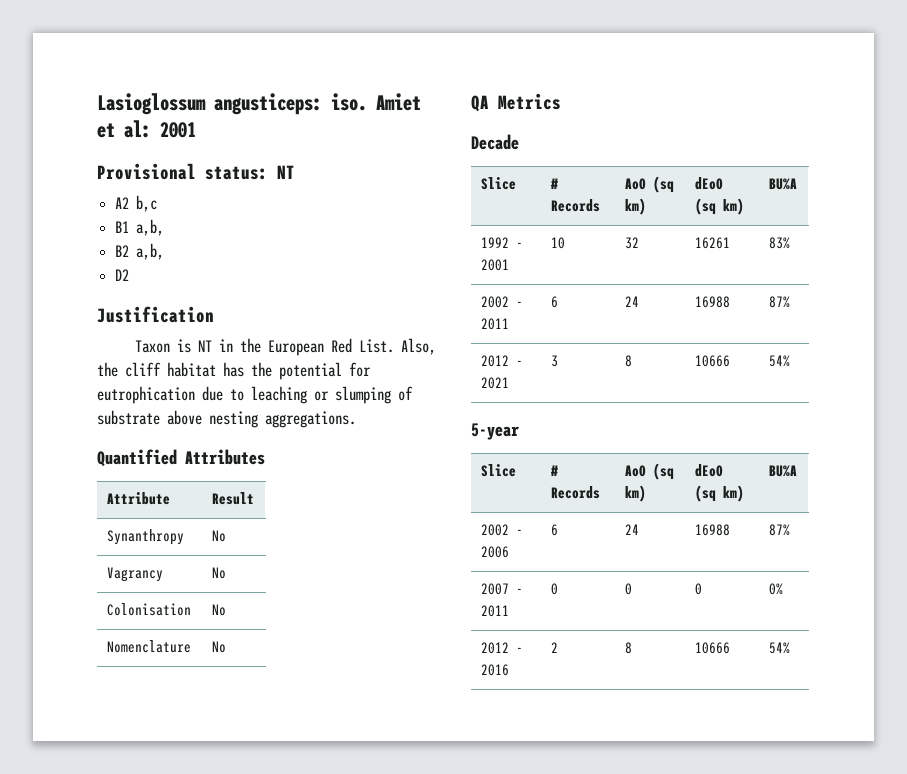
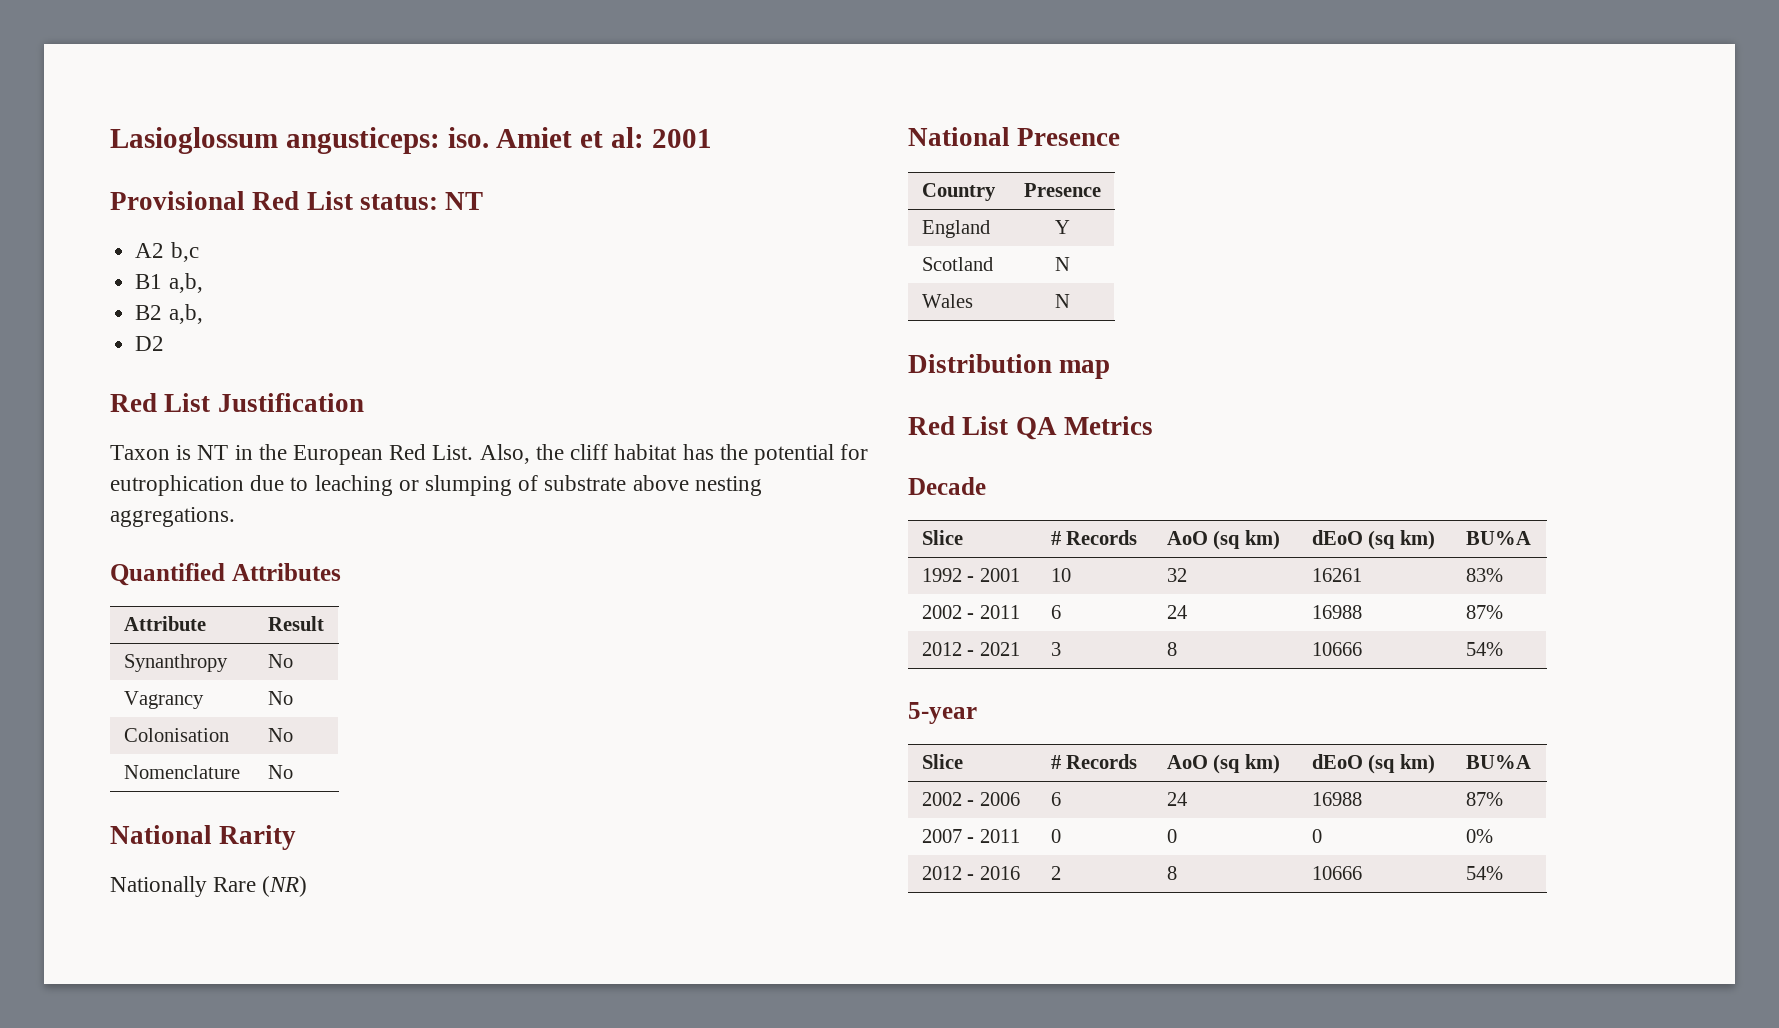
- Provisional status: NT
+ Provisional Red List status: NT
- Justification
+ Red List Justification
- QA Metrics
+ National Rarity
+ Nationally Rare (NR)
+ National Presence
+ Country | Presence
+ England | Y
+ Scotland | N
+ Wales | N
+ Distribution map
+ Red List QA Metrics

